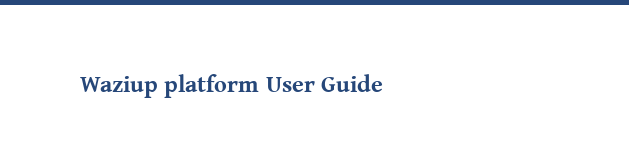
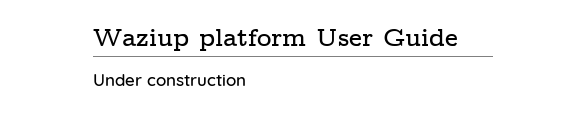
+ Under construction

